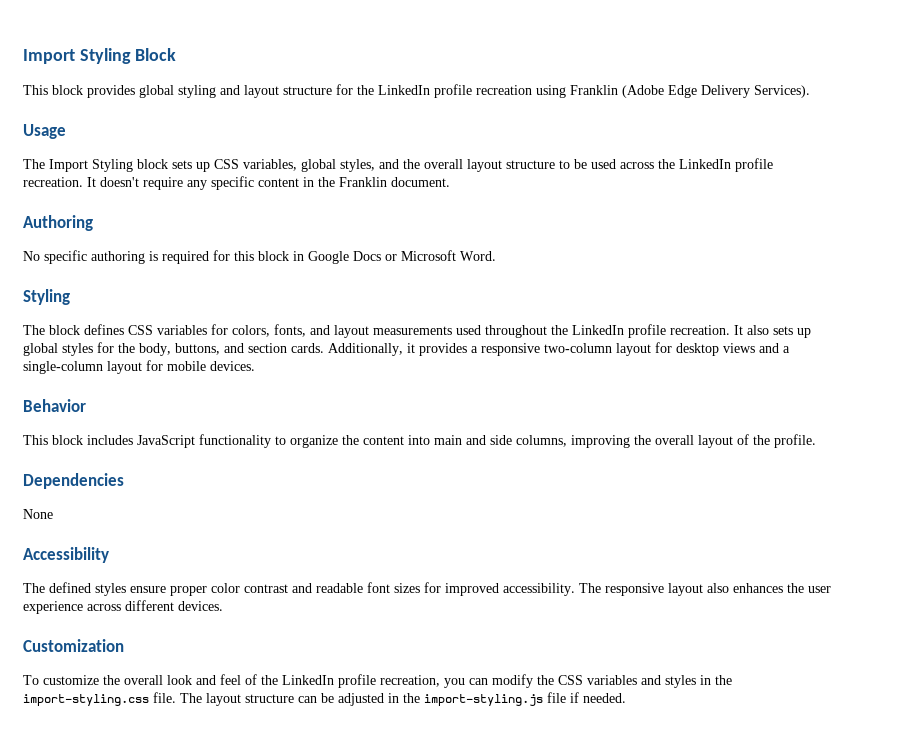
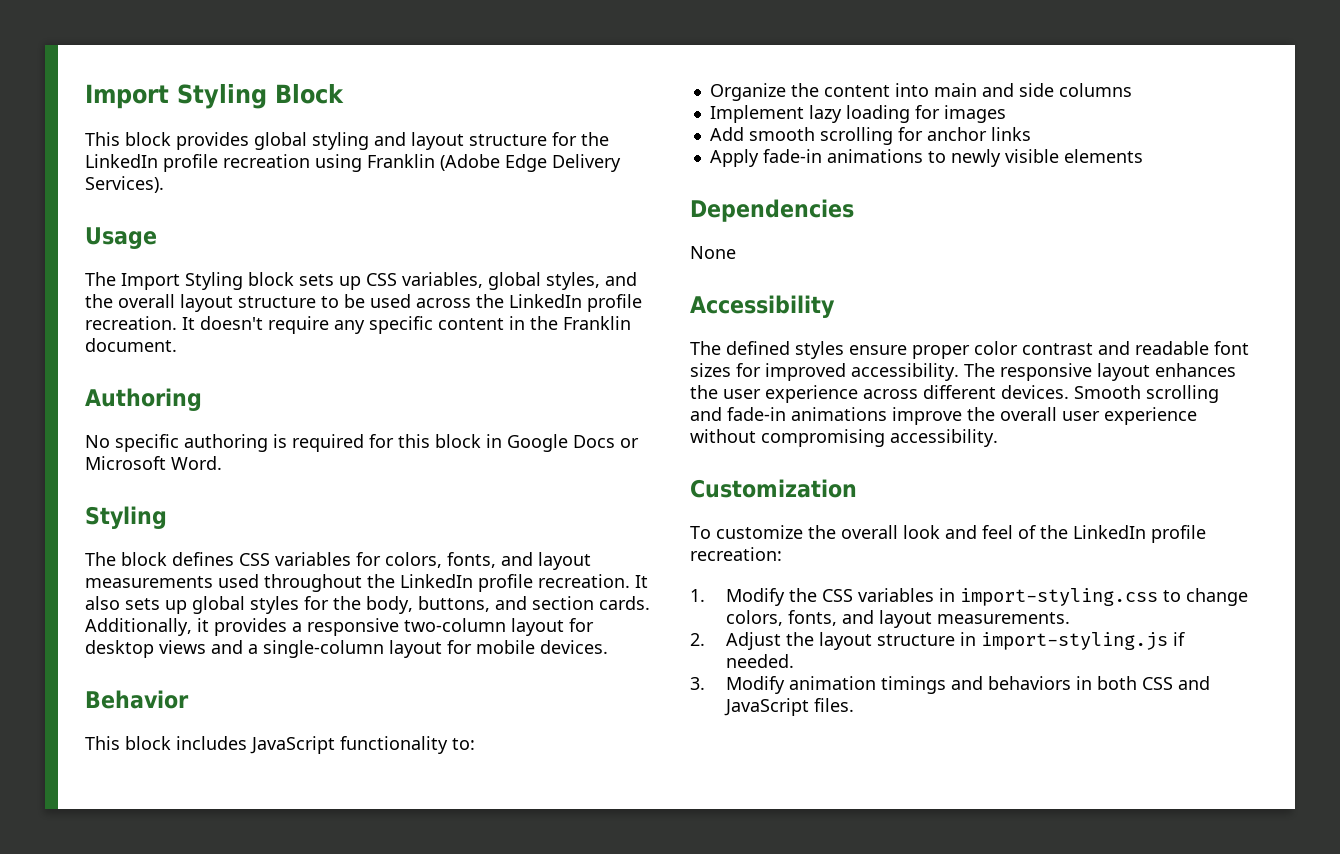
- This block includes JavaScript functionality to organize the content into main and side columns, improving the overall layout of the profile.
+ This block includes JavaScript functionality to:
+ Organize the content into main and side columns
+ Implement lazy loading for images
+ Add smooth scrolling for anchor links
+ Apply fade-in animations to newly visible elements
- The responsive layout also enhances the user experience across different devices.
+ The responsive layout enhances the user experience across different devices. Smooth scrolling and fade-in animations improve the overall user experience without compromising accessibility.
- To customize the overall look and feel of the LinkedIn profile recreation, you can modify the CSS variables and styles in the import-styling.css file. The layout structure can be adjusted in the import-styling.js file if needed.
+ To customize the overall look and feel of the LinkedIn profile recreation:
+ 1. Modify the CSS variables in import-styling.css to change colors, fonts, and layout measurements.
+ 2. Adjust the layout structure in import-styling.js if needed.
+ 3. Modify animation timings and behaviors in both CSS and JavaScript files.

